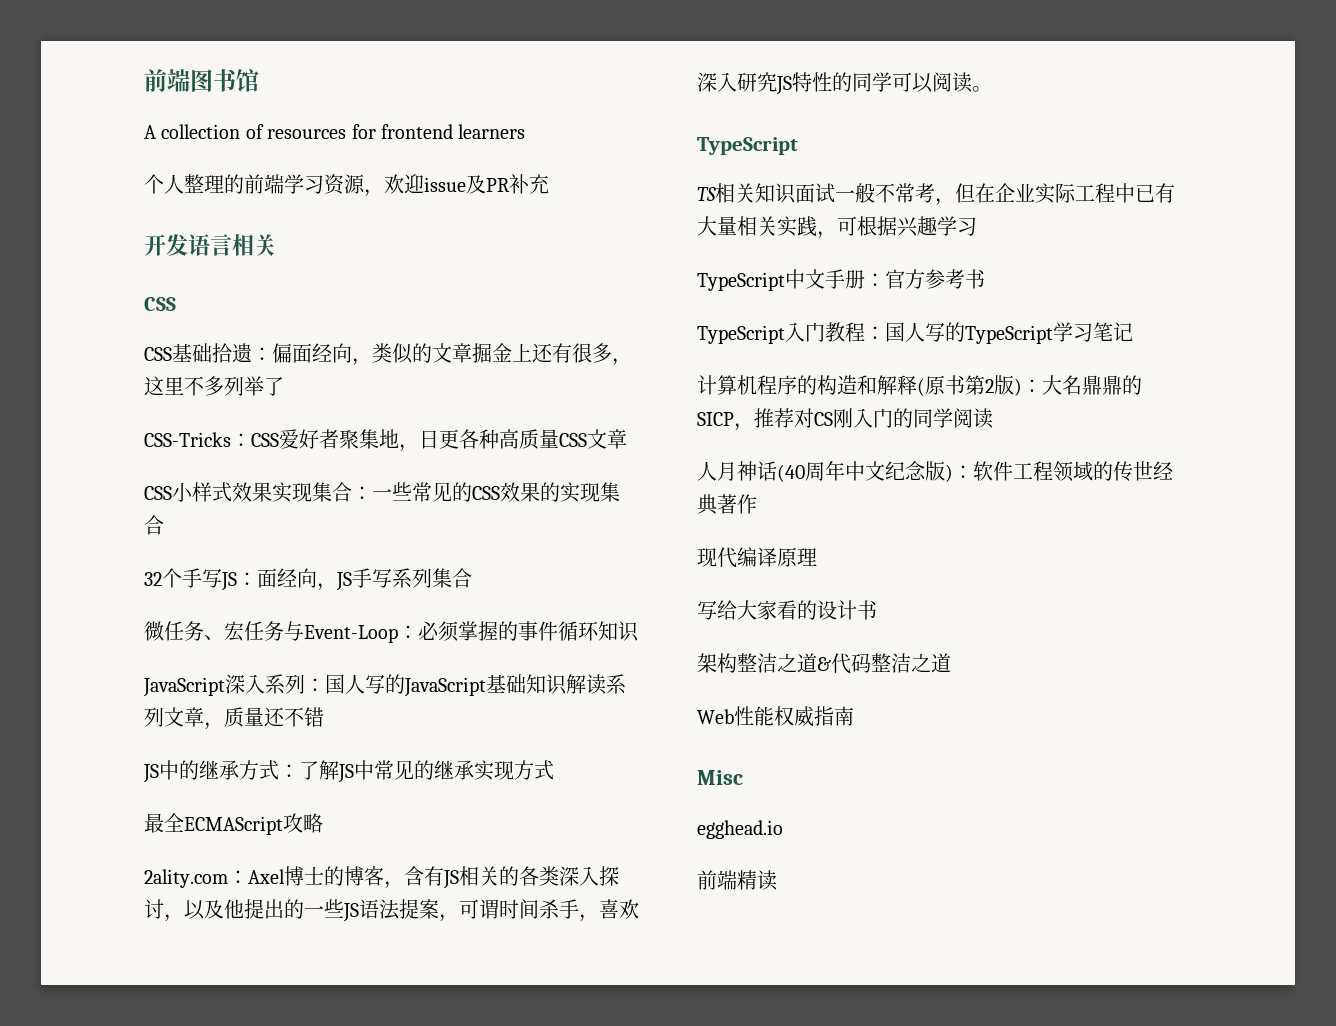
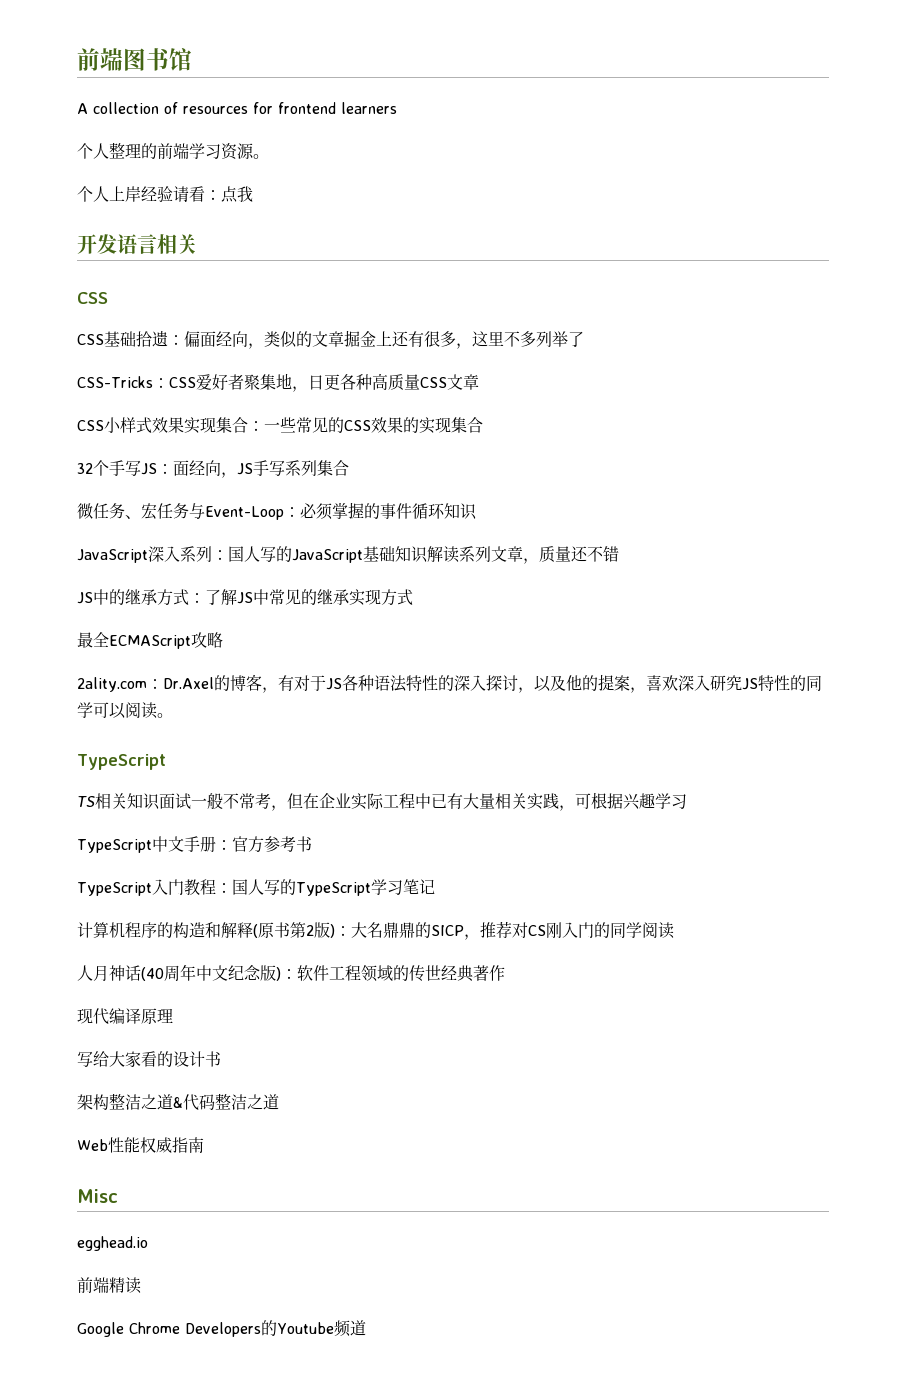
- 个人整理的前端学习资源，欢迎issue及PR补充
+ 个人整理的前端学习资源。
+ 个人上岸经验请看：点我
- 2ality.com：Axel博士的博客，含有JS相关的各类深入探讨，以及他提出的一些JS语法提案，可谓时间杀手，喜欢深入研究JS特性的同学可以阅读。
+ 2ality.com：Dr.Axel的博客，有对于JS各种语法特性的深入探讨，以及他的提案，喜欢深入研究JS特性的同学可以阅读。
+ Google Chrome Developers的Youtube频道

